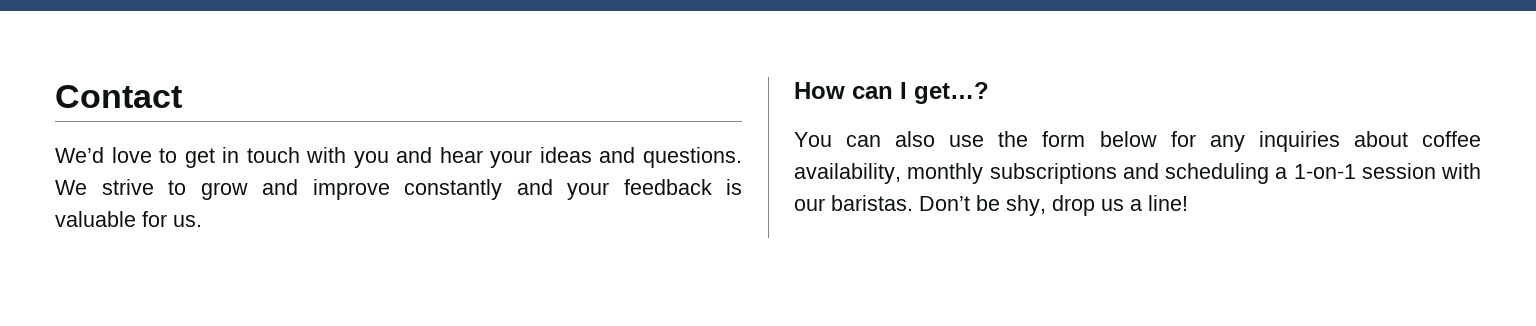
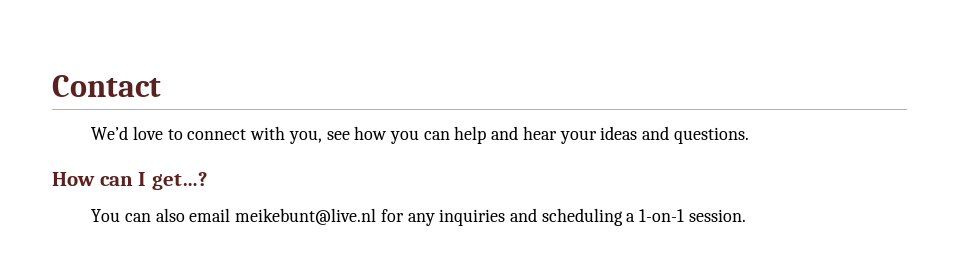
- We’d love to get in touch with you and hear your ideas and questions. We strive to grow and improve constantly and your feedback is valuable for us.
+ We’d love to connect with you, see how you can help and hear your ideas and questions.
- You can also use the form below for any inquiries about coffee availability, monthly subscriptions and scheduling a 1-on-1 session with our baristas. Don’t be shy, drop us a line!
+ You can also email meikebunt@live.nl for any inquiries and scheduling a 1-on-1 session.

